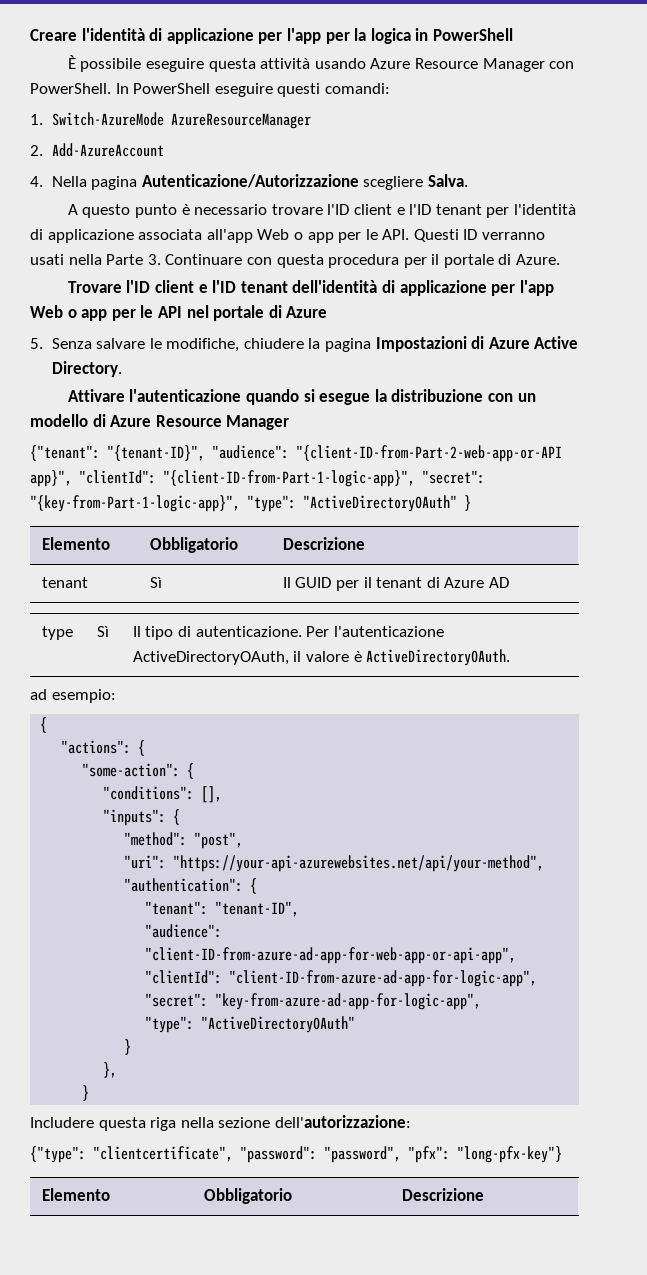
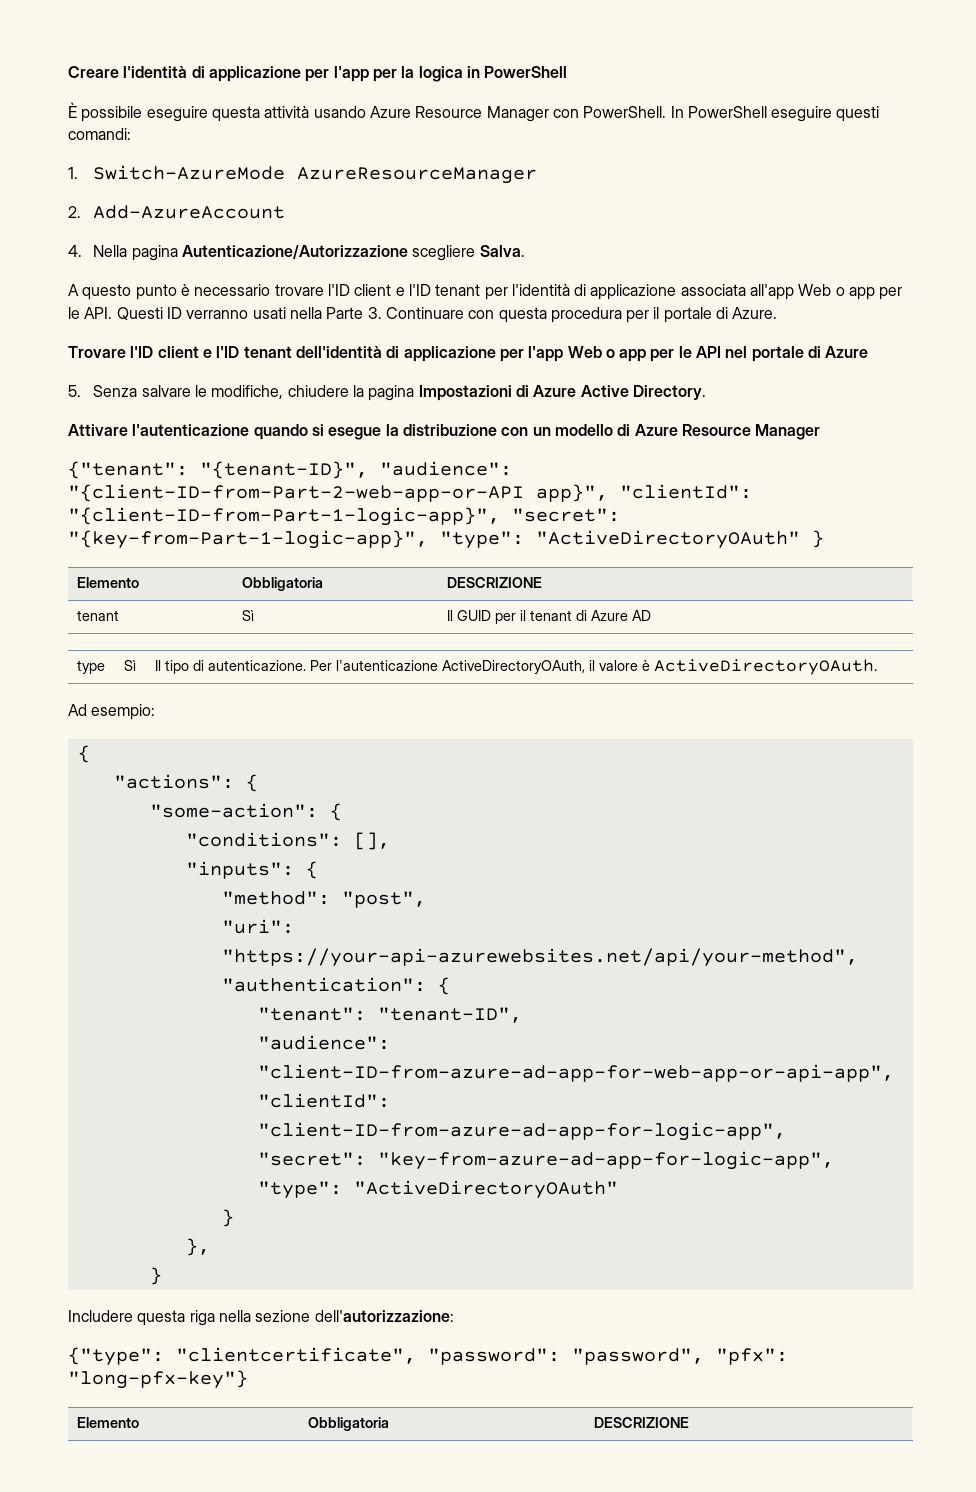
  {"tenant": "{tenant-ID}", "audience": "{client-ID-from-Part-2-web-app-or-API app}", "clientId": "{client-ID-from-Part-1-logic-app}", "secret": "{key-from-Part-1-logic-app}", "type": "ActiveDirectoryOAuth" }
- Elemento | Obbligatorio | Descrizione
+ Elemento | Obbligatoria | DESCRIZIONE
- ad esempio:
+ Ad esempio:
  {"type": "clientcertificate", "password": "password", "pfx": "long-pfx-key"}
- Elemento | Obbligatorio | Descrizione
+ Elemento | Obbligatoria | DESCRIZIONE

